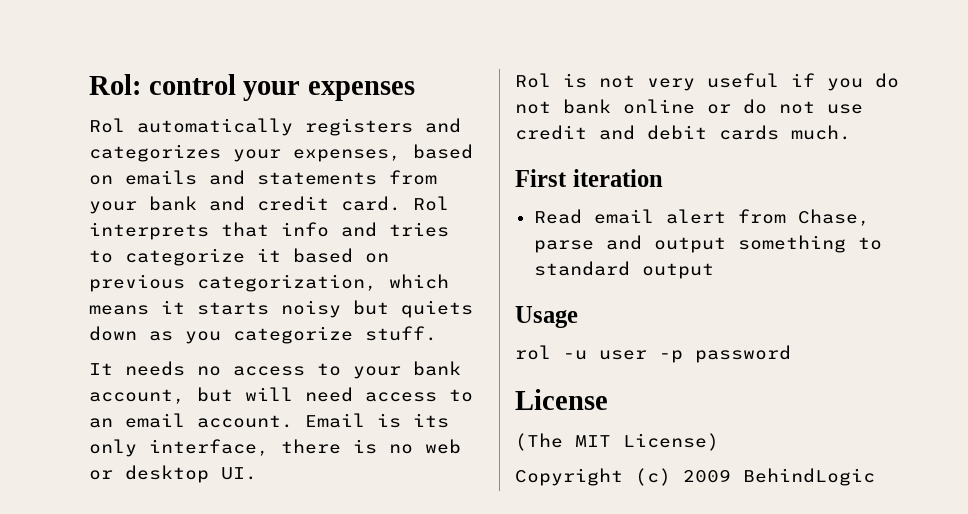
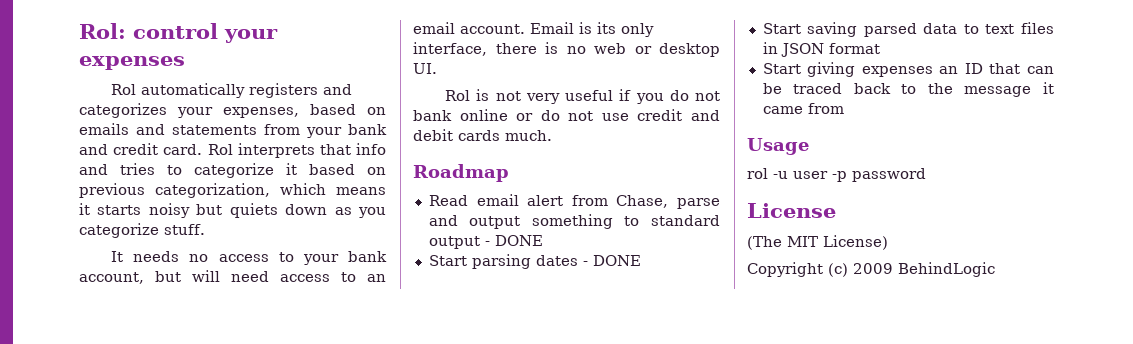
- First iteration
+ Roadmap
- Read email alert from Chase, parse and output something to standard output
+ Read email alert from Chase, parse and output something to standard output - DONE
+ Start parsing dates - DONE
+ Start saving parsed data to text files in JSON format
+ Start giving expenses an ID that can be traced back to the message it came from

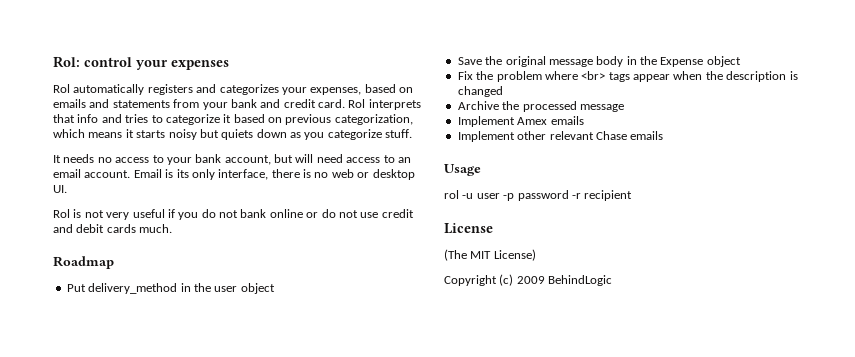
- Read email alert from Chase, parse and output something to standard output - DONE
- Start parsing dates - DONE
- Start saving parsed data to text files in JSON format
- Start giving expenses an ID that can be traced back to the message it came from
+ Put delivery_method in the user object
+ Save the original message body in the Expense object
+ Fix the problem where <br> tags appear when the description is changed
+ Archive the processed message
+ Implement Amex emails
+ Implement other relevant Chase emails
- rol -u user -p password
+ rol -u user -p password -r recipient

